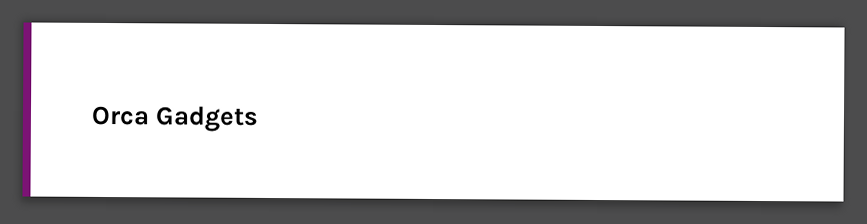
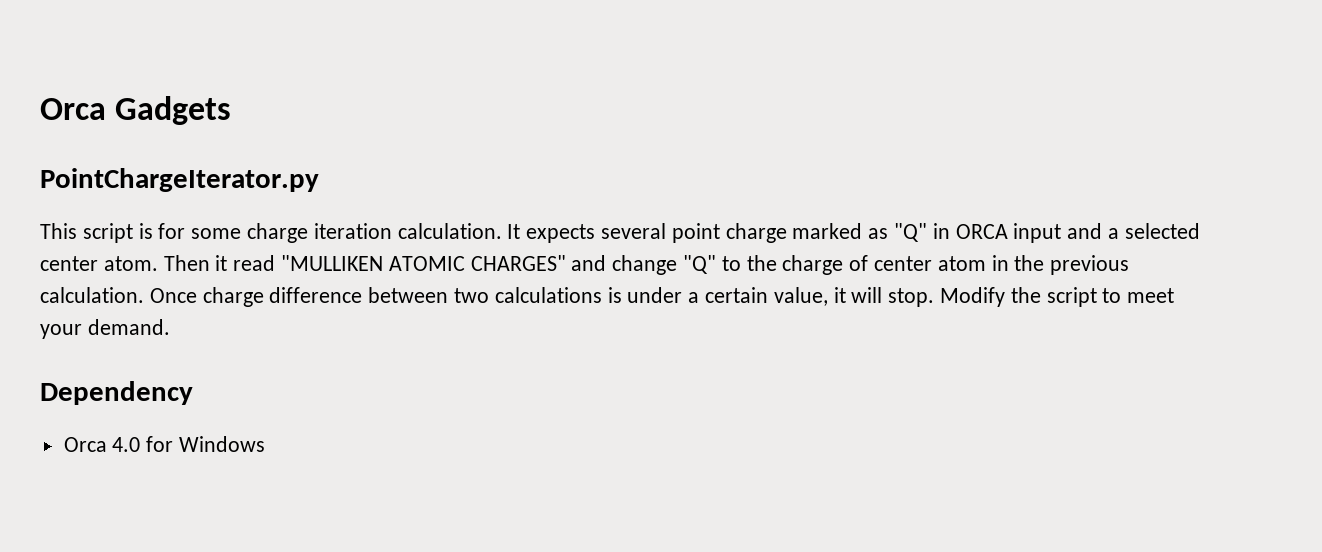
+ PointChargeIterator.py
+ This script is for some charge iteration calculation. It expects several point charge marked as "Q" in ORCA input and a selected center atom. Then it read "MULLIKEN ATOMIC CHARGES" and change "Q" to the charge of center atom in the previous calculation. Once charge difference between two calculations is under a certain value, it will stop. Modify the script to meet your demand.
+ Dependency
+ Orca 4.0 for Windows

